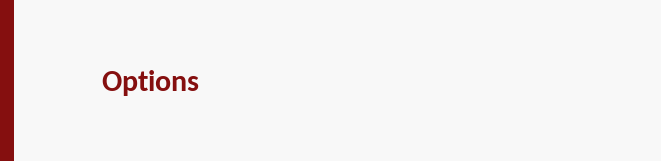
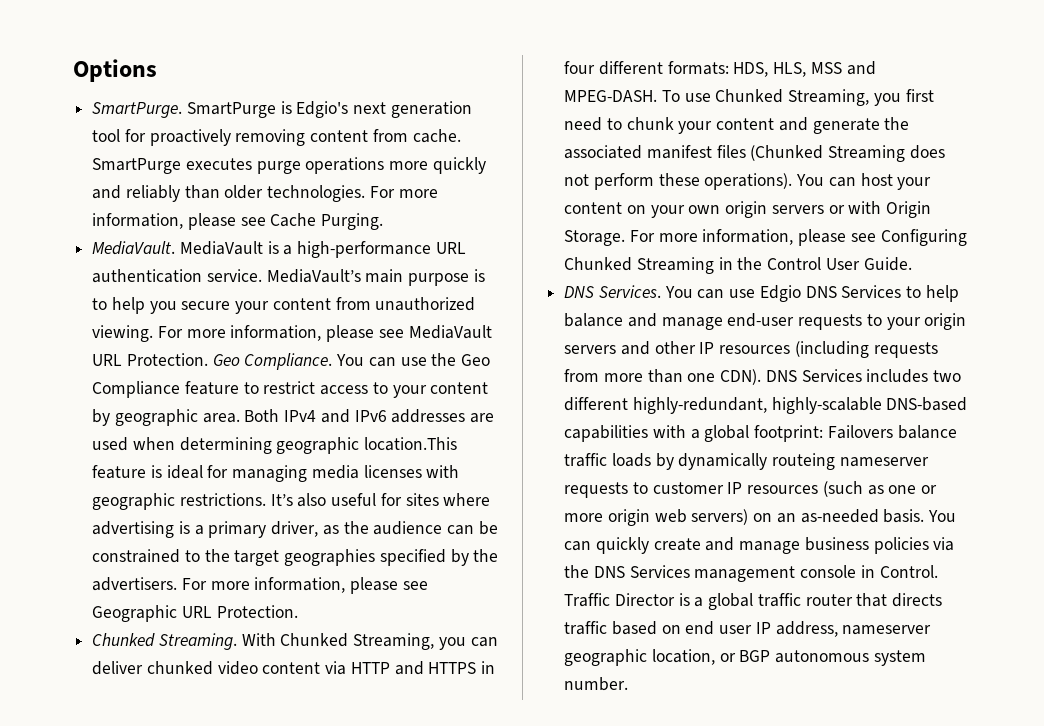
+ SmartPurge. SmartPurge is Edgio's next generation tool for proactively removing content from cache. SmartPurge executes purge operations more quickly and reliably than older technologies. For more information, please see Cache Purging.
+ MediaVault. MediaVault is a high-performance URL authentication service. MediaVault’s main purpose is to help you secure your content from unauthorized viewing. For more information, please see MediaVault URL Protection. Geo Compliance. You can use the Geo Compliance feature to restrict access to your content by geographic area. Both IPv4 and IPv6 addresses are used when determining geographic location.This feature is ideal for managing media licenses with geographic restrictions. It’s also useful for sites where advertising is a primary driver, as the audience can be constrained to the target geographies specified by the advertisers. For more information, please see Geographic URL Protection.
+ Chunked Streaming. With Chunked Streaming, you can deliver chunked video content via HTTP and HTTPS in four different formats: HDS, HLS, MSS and MPEG-DASH. To use Chunked Streaming, you first need to chunk your content and generate the associated manifest files (Chunked Streaming does not perform these operations). You can host your content on your own origin servers or with Origin Storage. For more information, please see Configuring Chunked Streaming in the Control User Guide.
+ DNS Services. You can use Edgio DNS Services to help balance and manage end-user requests to your origin servers and other IP resources (including requests from more than one CDN). DNS Services includes two different highly-redundant, highly-scalable DNS-based capabilities with a global footprint: Failovers balance traffic loads by dynamically routeing nameserver requests to customer IP resources (such as one or more origin web servers) on an as-needed basis. You can quickly create and manage business policies via the DNS Services management console in Control. Traffic Director is a global traffic router that directs traffic based on end user IP address, nameserver geographic location, or BGP autonomous system number.

